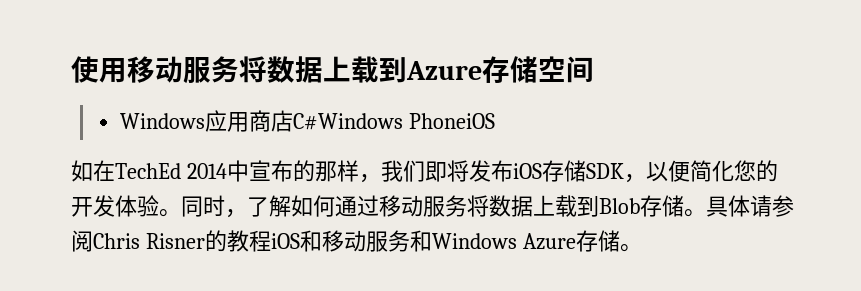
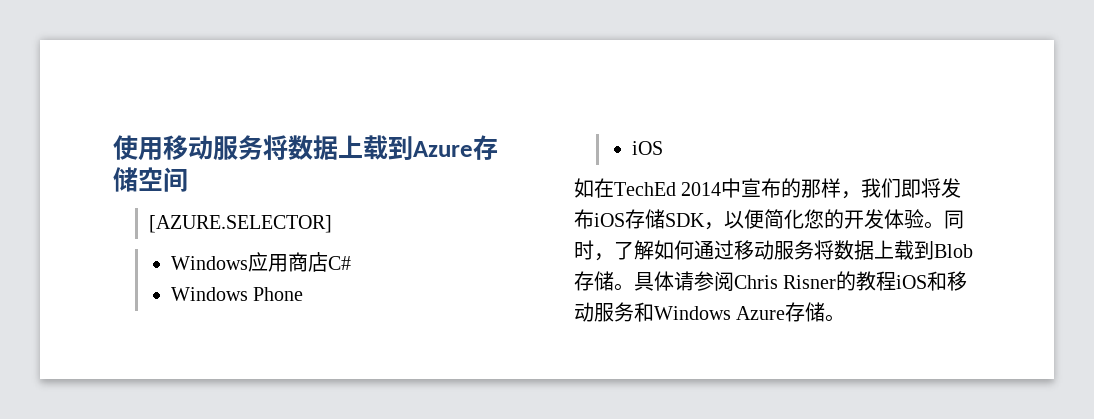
+ [AZURE.SELECTOR]
- Windows应用商店C#Windows PhoneiOS
+ Windows应用商店C#
+ Windows Phone
+ iOS

